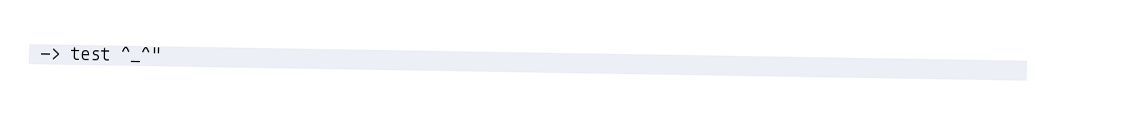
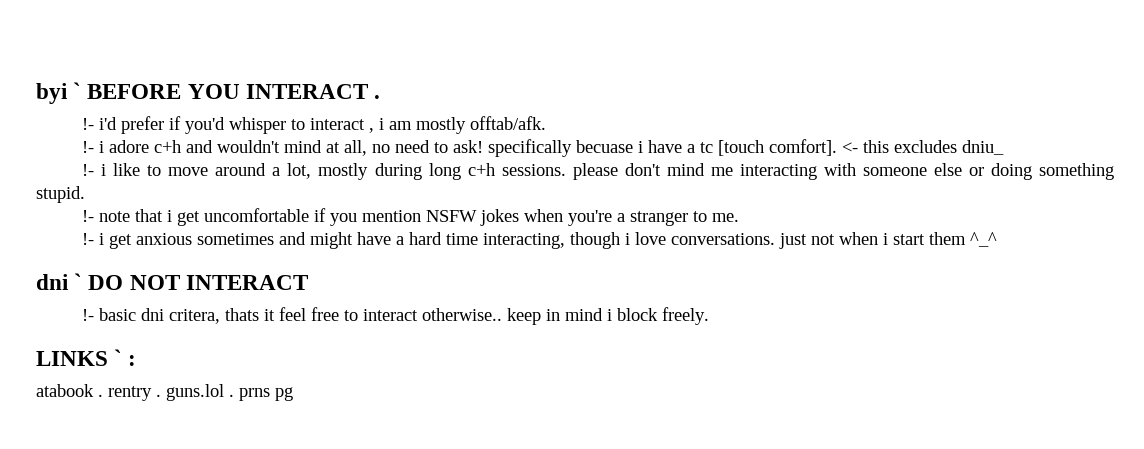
- -> test ^_^"
+ byi ` BEFORE YOU INTERACT .
+ !- i'd prefer if you'd whisper to interact , i am mostly offtab/afk.
+ !- i adore c+h and wouldn't mind at all, no need to ask! specifically becuase i have a tc [touch comfort]. <- this excludes dniu_
+ !- i like to move around a lot, mostly during long c+h sessions. please don't mind me interacting with someone else or doing something stupid.
+ !- note that i get uncomfortable if you mention NSFW jokes when you're a stranger to me.
+ !- i get anxious sometimes and might have a hard time interacting, though i love conversations. just not when i start them ^_^
+ dni ` DO NOT INTERACT
+ !- basic dni critera, thats it feel free to interact otherwise.. keep in mind i block freely.
+ LINKS ` :
+ atabook . rentry . guns.lol . prns pg

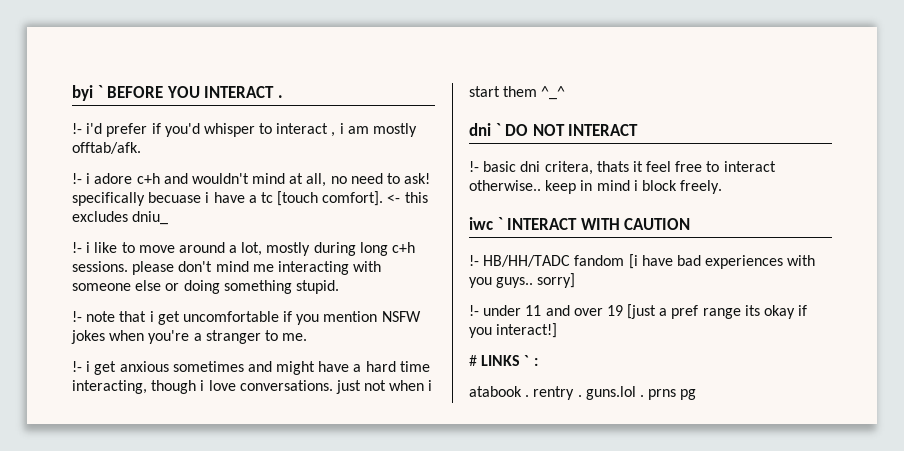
- LINKS ` :
+ iwc ` INTERACT WITH CAUTION
+ !- HB/HH/TADC fandom [i have bad experiences with you guys.. sorry]
+ !- under 11 and over 19 [just a pref range its okay if you interact!]
+ # LINKS ` :

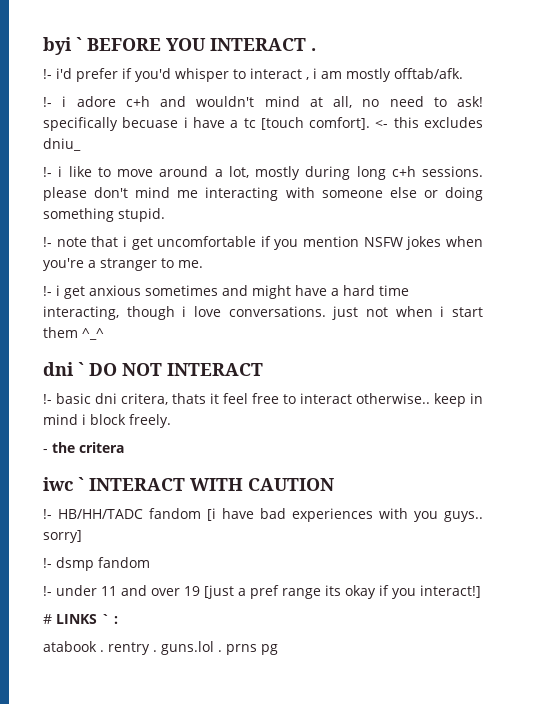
+ - the critera
+ !- dsmp fandom

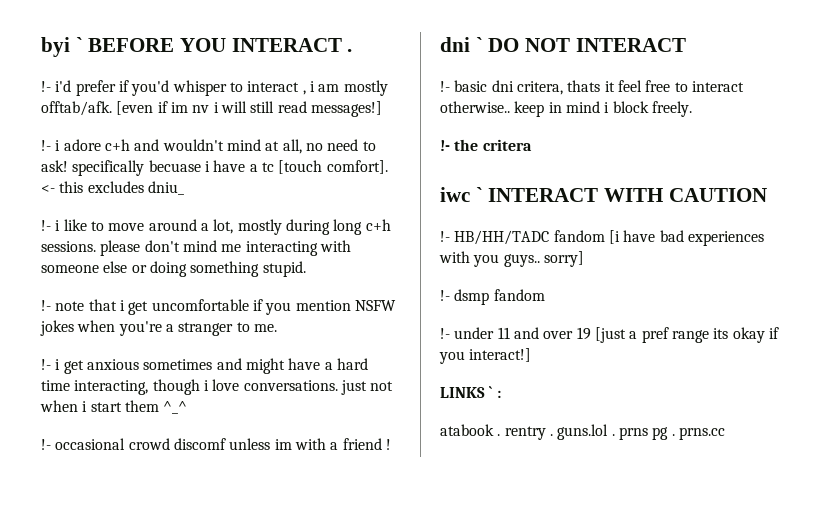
+ [even if im nv i will still read messages!]
+ !- occasional crowd discomf unless im with a friend !
- - the critera
+ !- the critera
- # LINKS ` :
+ LINKS ` :
- atabook . rentry . guns.lol . prns pg
+ atabook . rentry . guns.lol . prns pg . prns.cc

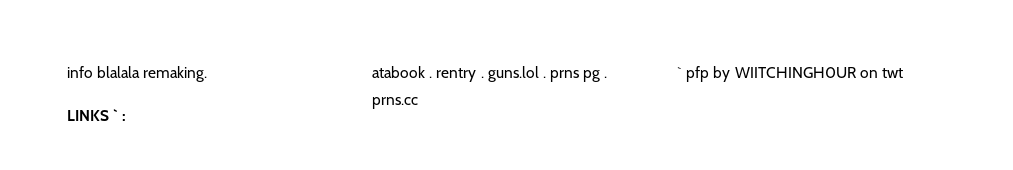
- byi ` BEFORE YOU INTERACT .
- !- i'd prefer if you'd whisper to interact , i am mostly offtab/afk. [even if im nv i will still read messages!]
- !- i adore c+h and wouldn't mind at all, no need to ask! specifically becuase i have a tc [touch comfort]. <- this excludes dniu_
- !- i like to move around a lot, mostly during long c+h sessions. please don't mind me interacting with someone else or doing something stupid.
- !- note that i get uncomfortable if you mention NSFW jokes when you're a stranger to me.
- !- i get anxious sometimes and might have a hard time interacting, though i love conversations. just not when i start them ^_^
- !- occasional crowd discomf unless im with a friend !
- dni ` DO NOT INTERACT
- !- basic dni critera, thats it feel free to interact otherwise.. keep in mind i block freely.
- !- the critera
- iwc ` INTERACT WITH CAUTION
- !- HB/HH/TADC fandom [i have bad experiences with you guys.. sorry]
- !- dsmp fandom
- !- under 11 and over 19 [just a pref range its okay if you interact!]
+ info blalala remaking.
+ ` pfp by WIITCHINGH0UR on twt

